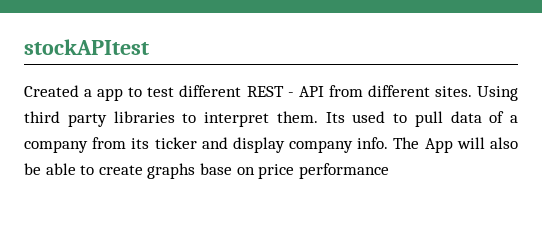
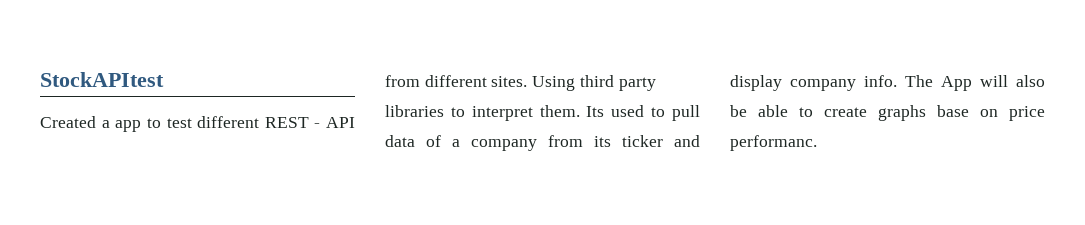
- stockAPItest
+ StockAPItest
- The App will also be able to create graphs base on price performance
+ The App will also be able to create graphs base on price performanc.

